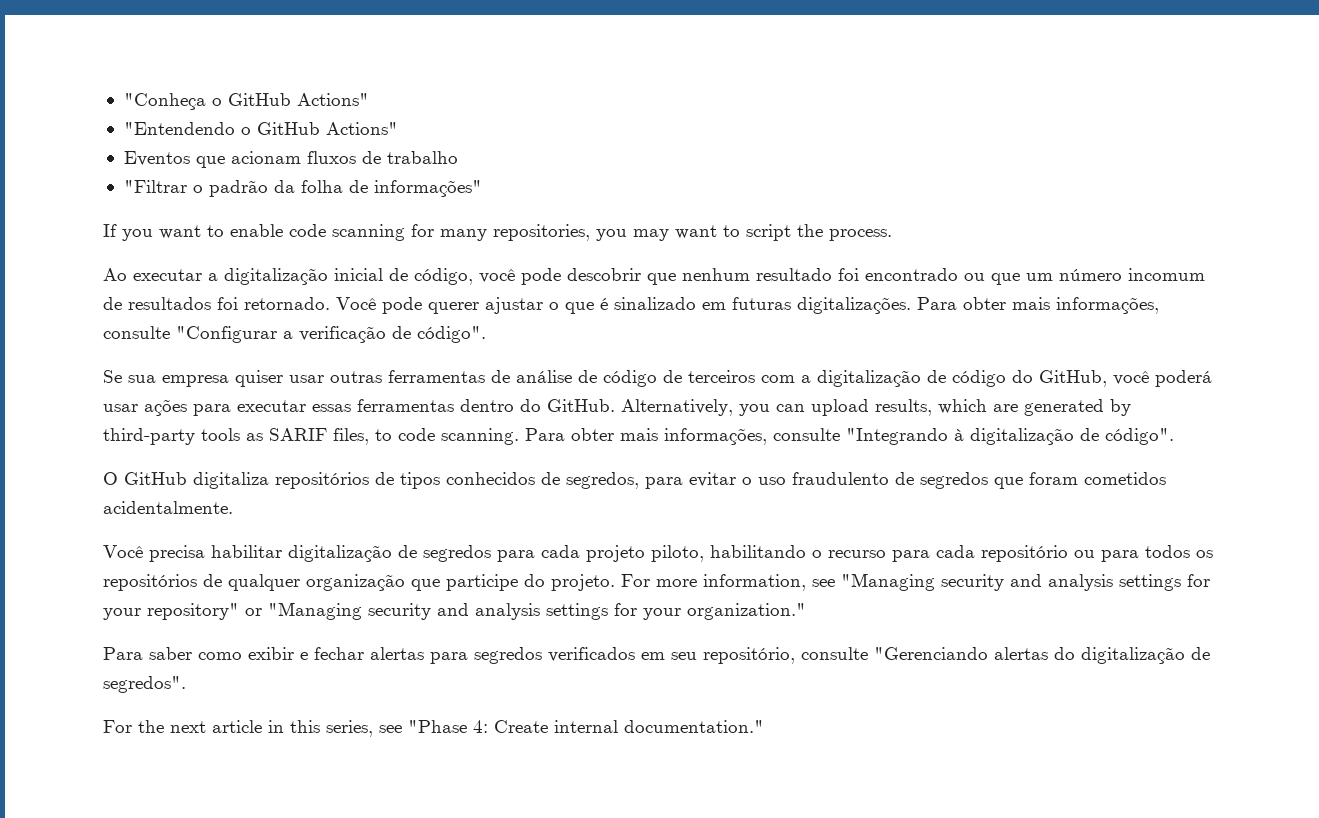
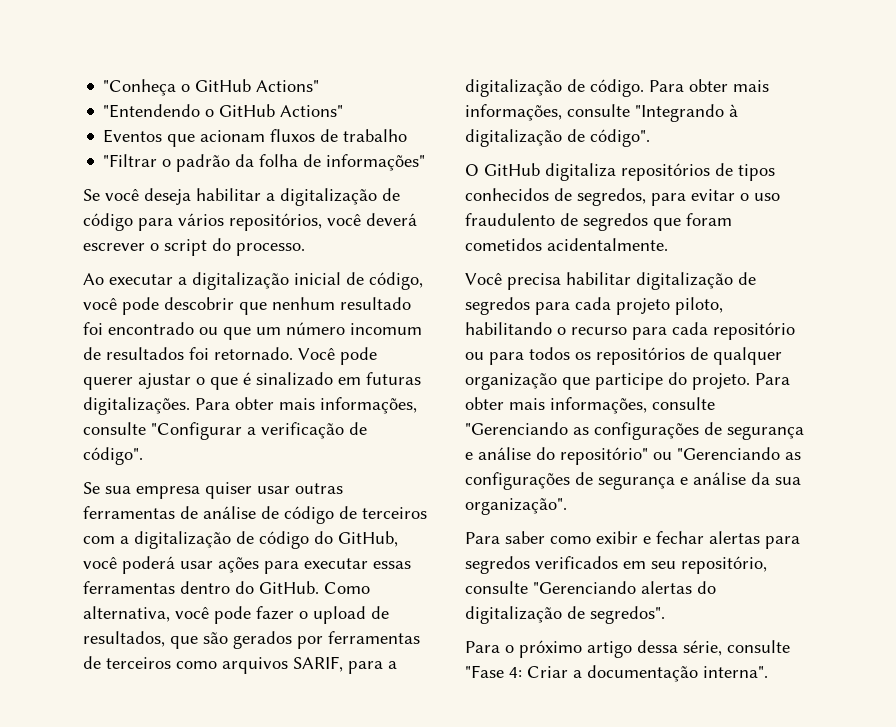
- If you want to enable code scanning for many repositories, you may want to script the process.
+ Se você deseja habilitar a digitalização de código para vários repositórios, você deverá escrever o script do processo.
- Alternatively, you can upload results, which are generated by third-party tools as SARIF files, to code scanning.
+ Como alternativa, você pode fazer o upload de resultados, que são gerados por ferramentas de terceiros como arquivos SARIF, para a digitalização de código.
- For more information, see "Managing security and analysis settings for your repository" or "Managing security and analysis settings for your organization."
+ Para obter mais informações, consulte "Gerenciando as configurações de segurança e análise do repositório" ou "Gerenciando as configurações de segurança e análise da sua organização".
- For the next article in this series, see "Phase 4: Create internal documentation."
+ Para o próximo artigo dessa série, consulte "Fase 4: Criar a documentação interna".

